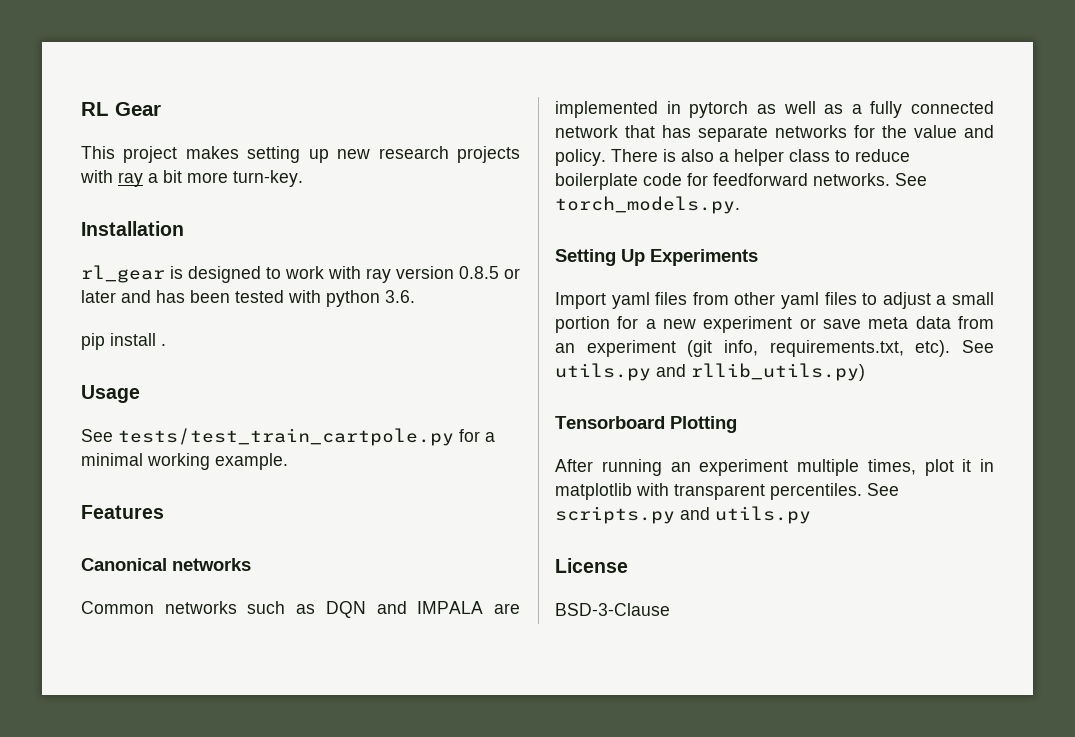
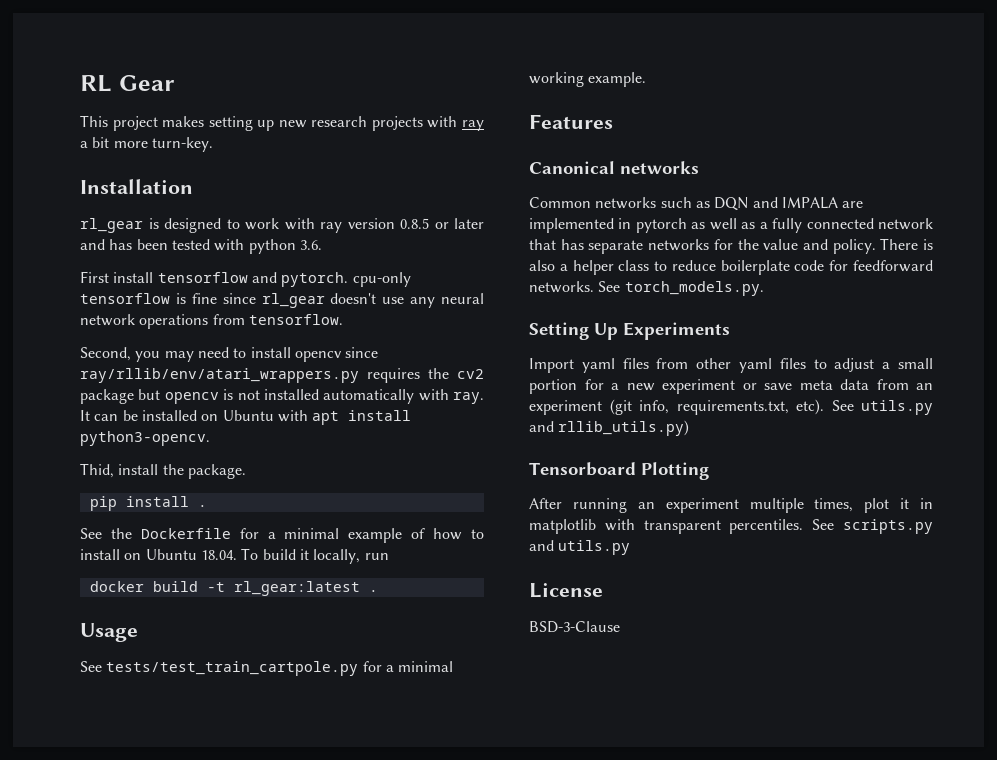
+ First install tensorflow and pytorch. cpu-only tensorflow is fine since rl_gear doesn't use any neural network operations from tensorflow.
+ Second, you may need to install opencv since ray/rllib/env/atari_wrappers.py requires the cv2 package but opencv is not installed automatically with ray. It can be installed on Ubuntu with apt install python3-opencv.
+ Thid, install the package.
  pip install .
+ See the Dockerfile for a minimal example of how to install on Ubuntu 18.04. To build it locally, run
+ docker build -t rl_gear:latest .

